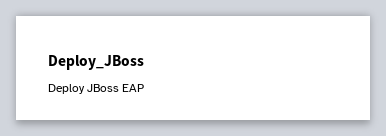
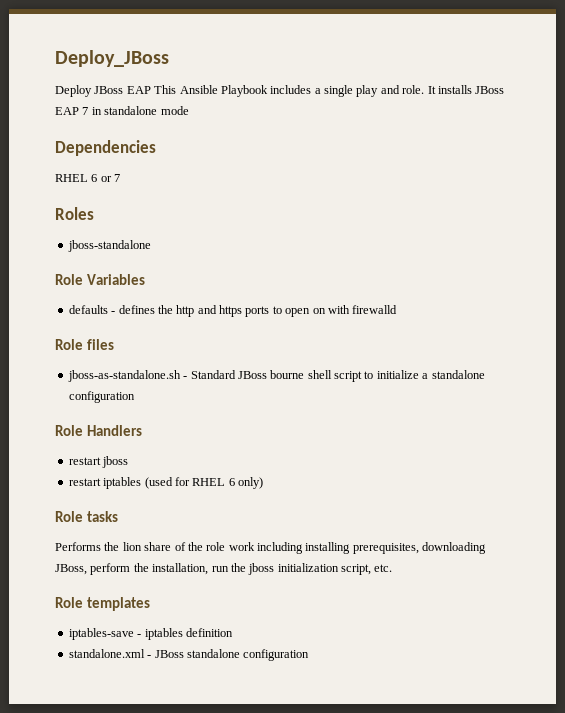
- Deploy JBoss EAP
+ Deploy JBoss EAP This Ansible Playbook includes a single play and role. It installs JBoss EAP 7 in standalone mode
+ Dependencies
+ RHEL 6 or 7
+ Roles
+ jboss-standalone
+ Role Variables
+ defaults - defines the http and https ports to open on with firewalld
+ Role files
+ jboss-as-standalone.sh - Standard JBoss bourne shell script to initialize a standalone configuration
+ Role Handlers
+ restart jboss
+ restart iptables (used for RHEL 6 only)
+ Role tasks
+ Performs the lion share of the role work including installing prerequisites, downloading JBoss, perform the installation, run the jboss initialization script, etc.
+ Role templates
+ iptables-save - iptables definition
+ standalone.xml - JBoss standalone configuration

